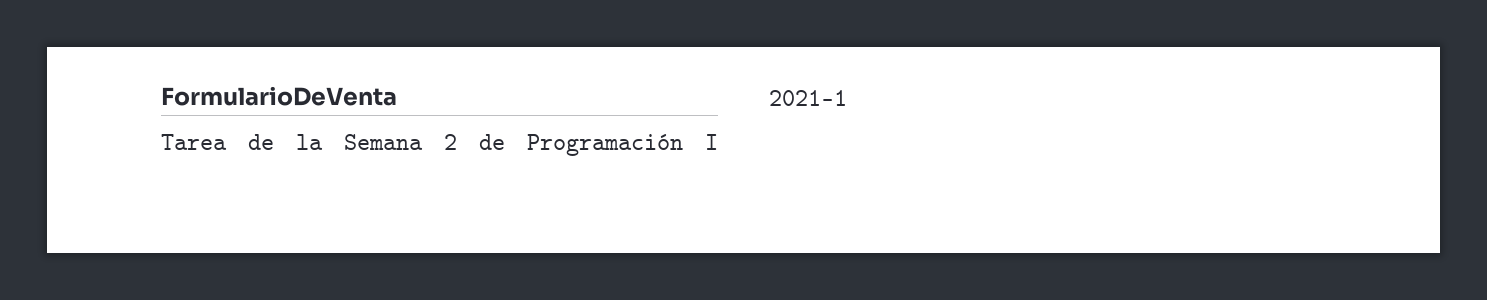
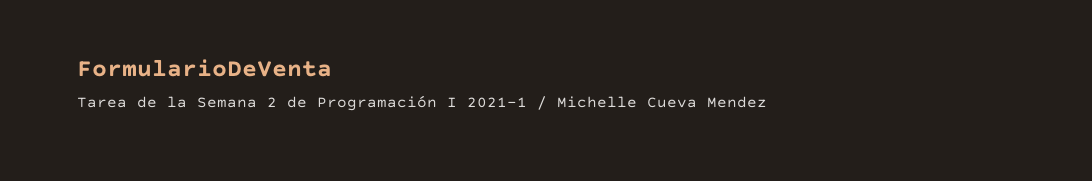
- Tarea de la Semana 2 de Programación I 2021-1
+ Tarea de la Semana 2 de Programación I 2021-1 / Michelle Cueva Mendez

